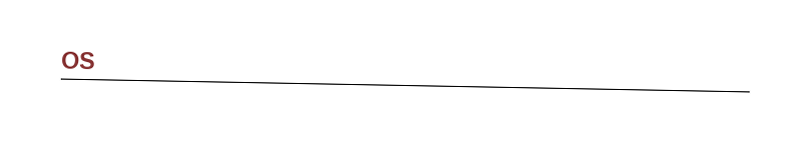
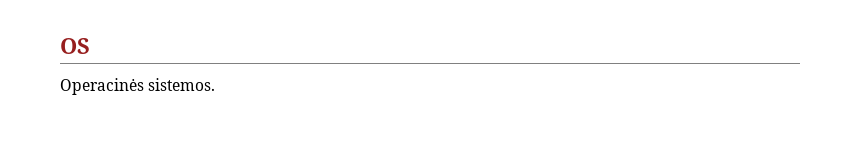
+ Operacinės sistemos.

